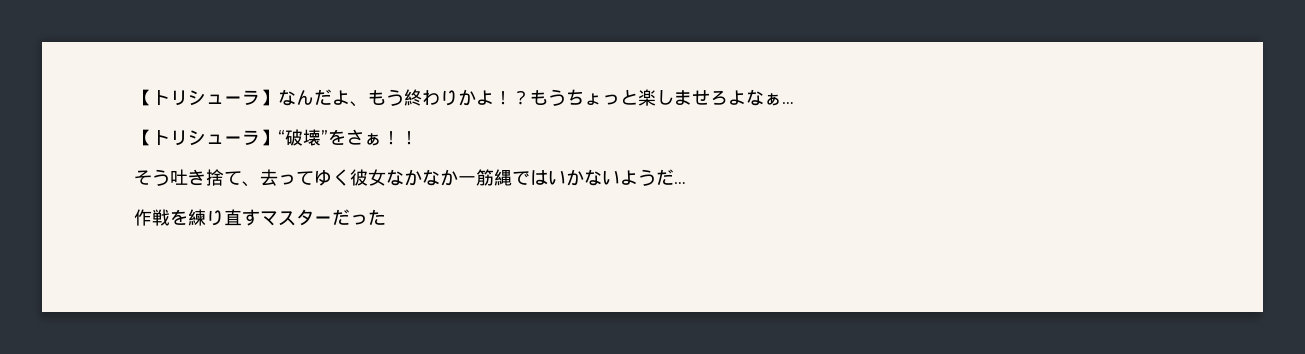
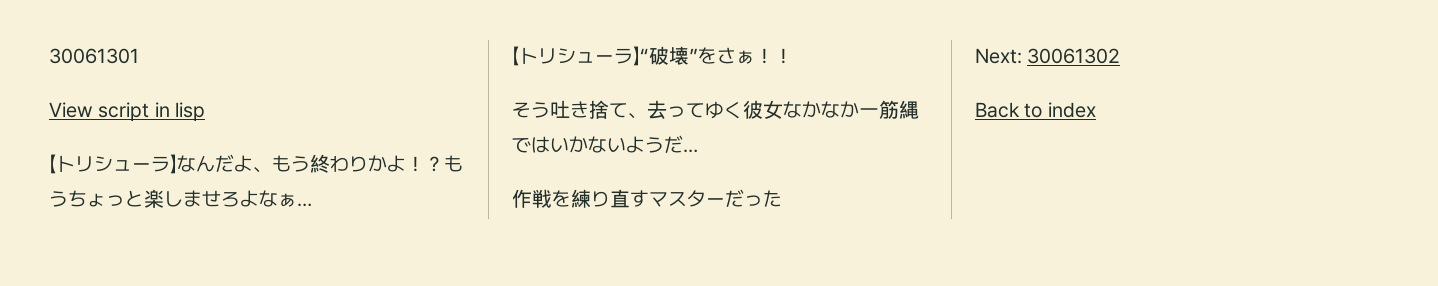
+ 30061301
+ View script in lisp
+ Next: 30061302
+ Back to index

